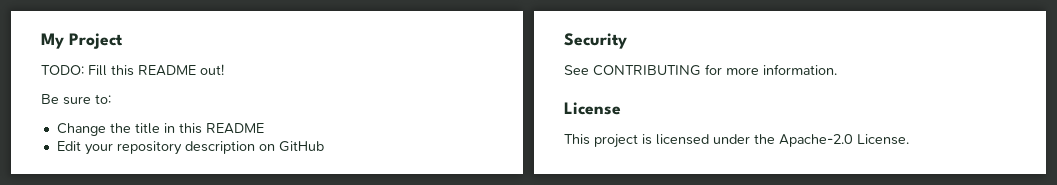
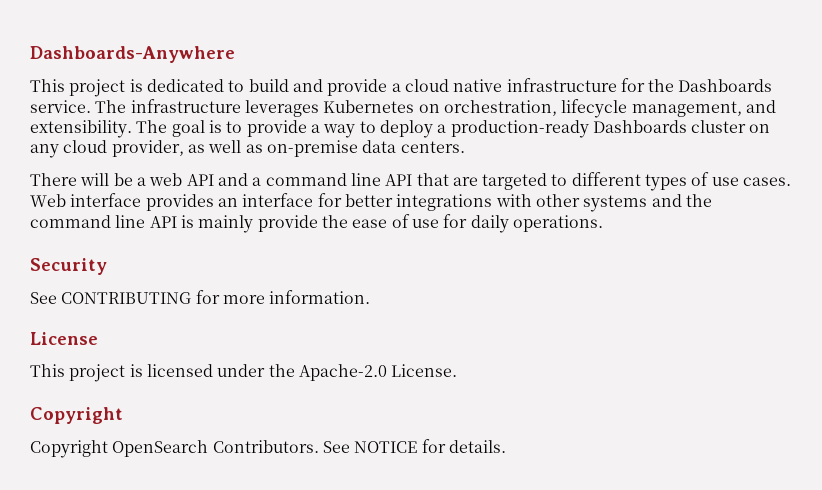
- My Project
- TODO: Fill this README out!
- Be sure to:
- Change the title in this README
- Edit your repository description on GitHub
+ Dashboards-Anywhere
+ This project is dedicated to build and provide a cloud native infrastructure for the Dashboards service. The infrastructure leverages Kubernetes on orchestration, lifecycle management, and extensibility. The goal is to provide a way to deploy a production-ready Dashboards cluster on any cloud provider, as well as on-premise data centers.
+ There will be a web API and a command line API that are targeted to different types of use cases. Web interface provides an interface for better integrations with other systems and the command line API is mainly provide the ease of use for daily operations.
  This project is licensed under the Apache-2.0 License.
+ Copyright
+ Copyright OpenSearch Contributors. See NOTICE for details.

